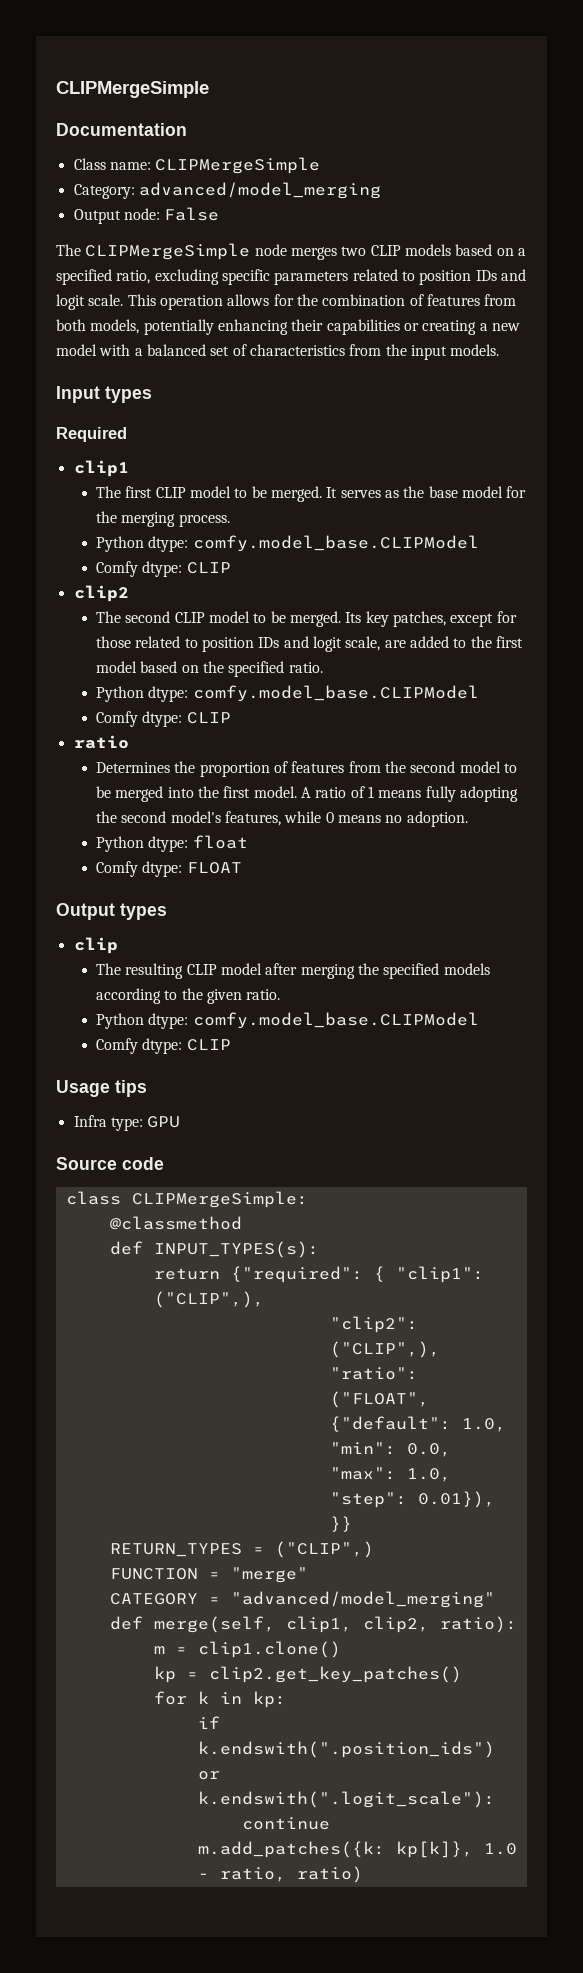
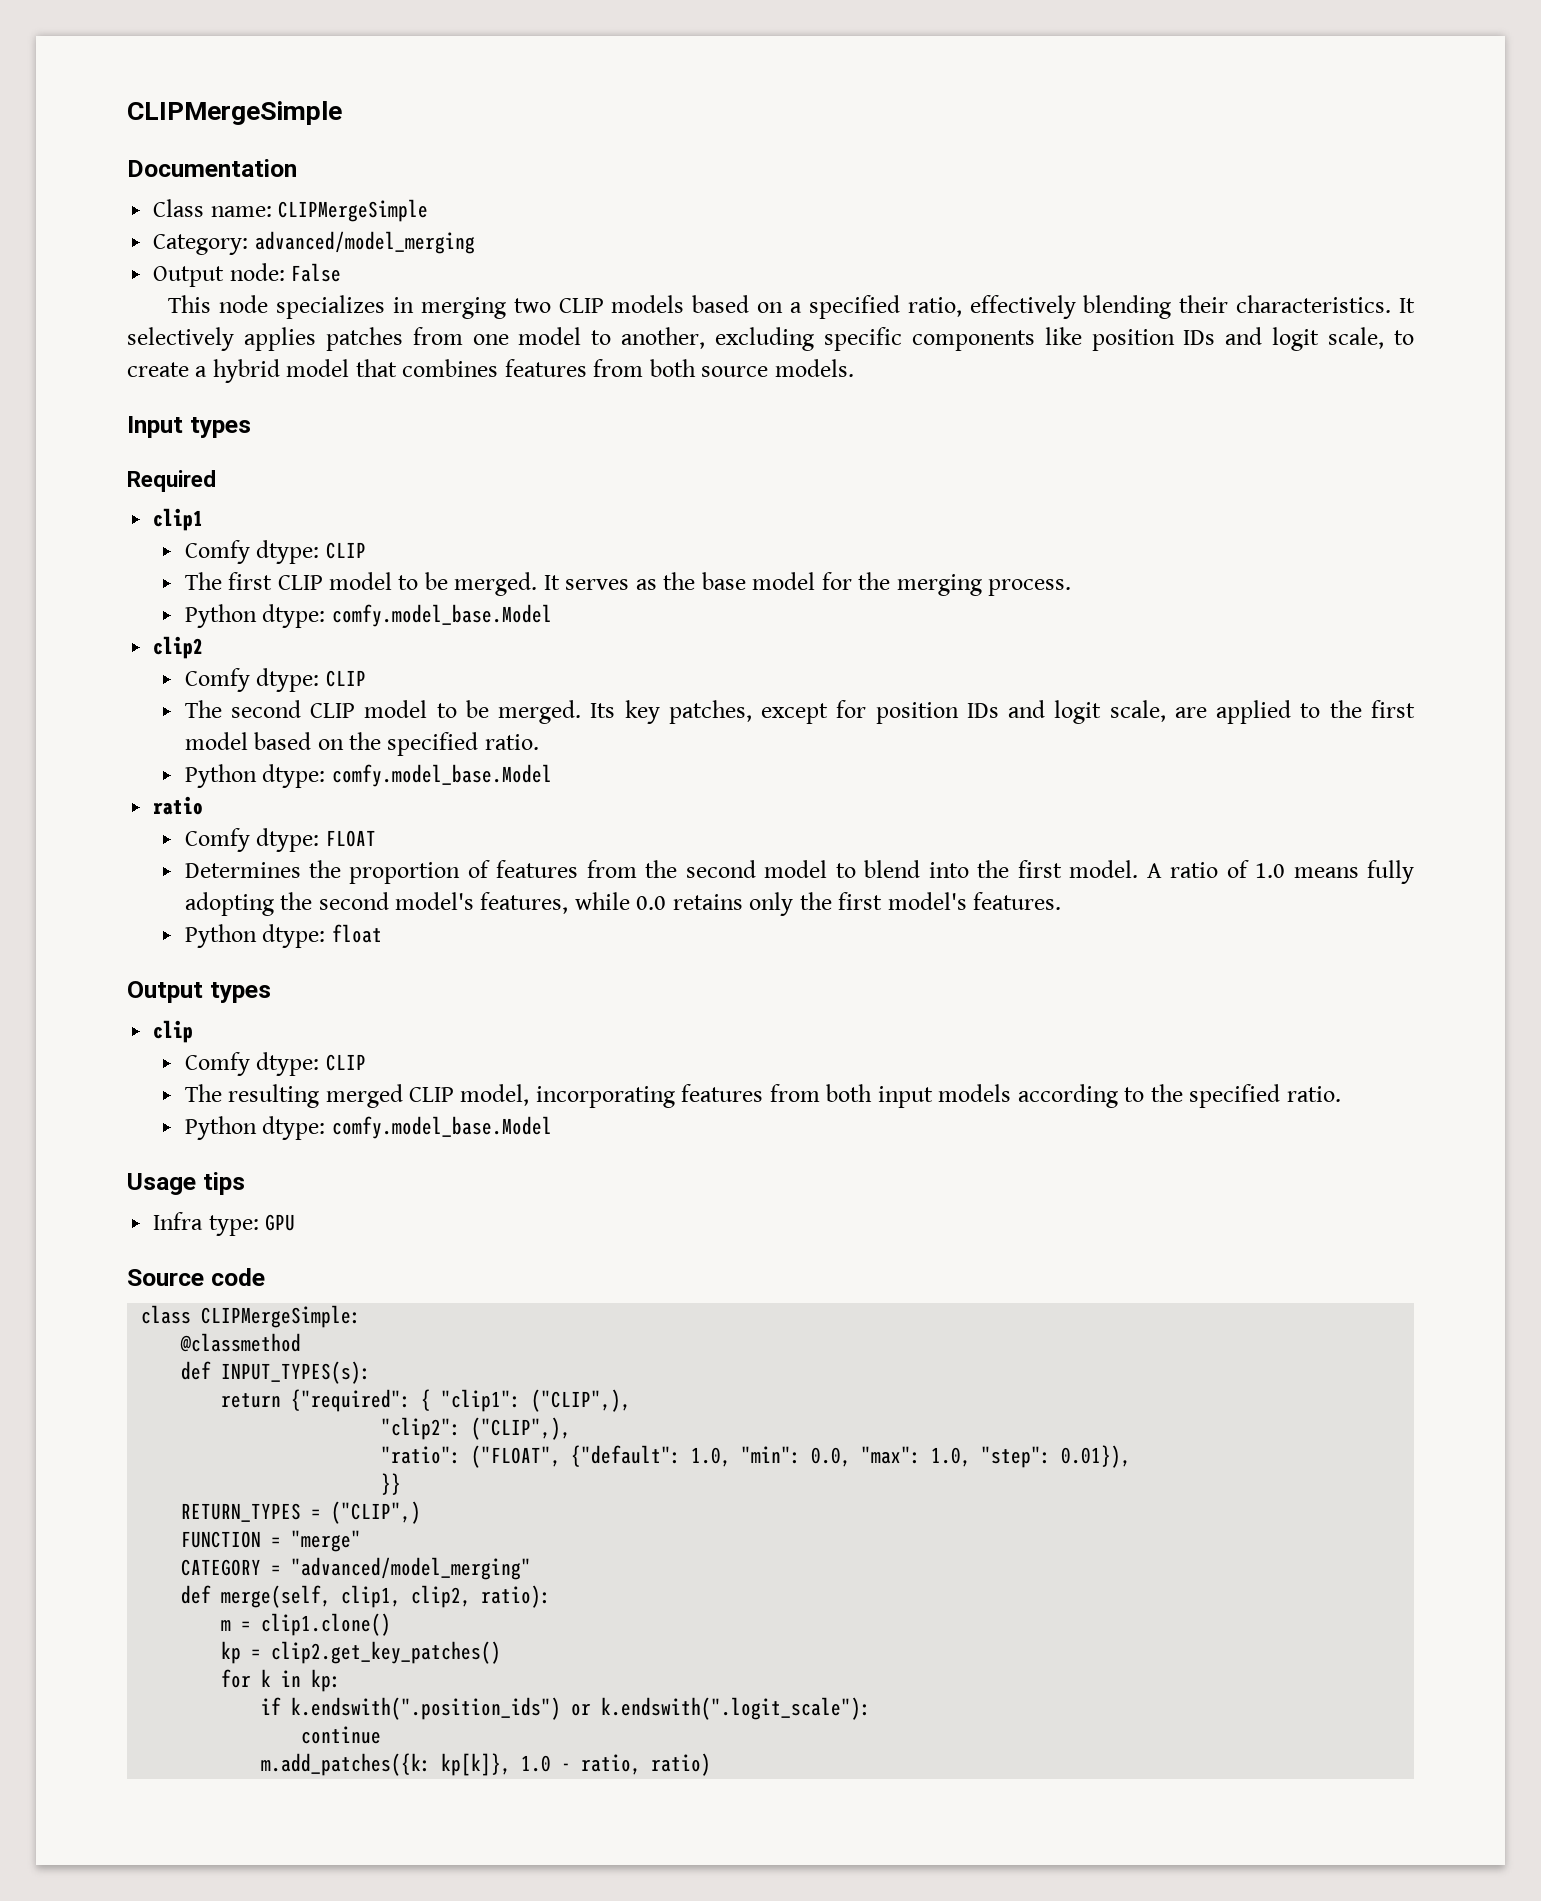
- The CLIPMergeSimple node merges two CLIP models based on a specified ratio, excluding specific parameters related to position IDs and logit scale. This operation allows for the combination of features from both models, potentially enhancing their capabilities or creating a new model with a balanced set of characteristics from the input models.
+ This node specializes in merging two CLIP models based on a specified ratio, effectively blending their characteristics. It selectively applies patches from one model to another, excluding specific components like position IDs and logit scale, to create a hybrid model that combines features from both source models.
  clip1
+ Comfy dtype: CLIP
  It serves as the base model for the merging process.
- Python dtype: comfy.model_base.CLIPModel
+ Python dtype: comfy.model_base.Model
+ clip2
  Comfy dtype: CLIP
- clip2
- Its key patches, except for those related to position IDs and logit scale, are added to the first model based on the specified ratio.
- Python dtype: comfy.model_base.CLIPModel
- Comfy dtype: CLIP
+ Its key patches, except for position IDs and logit scale, are applied to the first model based on the specified ratio.
+ Python dtype: comfy.model_base.Model
  ratio
+ Comfy dtype: FLOAT
- Determines the proportion of features from the second model to be merged into the first model.
+ Determines the proportion of features from the second model to blend into the first model.
- A ratio of 1 means fully adopting the second model's features, while 0 means no adoption.
+ A ratio of 1.0 means fully adopting the second model's features, while 0.0 retains only the first model's features.
- Comfy dtype: FLOAT
  clip
+ Comfy dtype: CLIP
- The resulting CLIP model after merging the specified models according to the given ratio.
- Python dtype: comfy.model_base.CLIPModel
- Comfy dtype: CLIP
+ The resulting merged CLIP model, incorporating features from both input models according to the specified ratio.
+ Python dtype: comfy.model_base.Model

